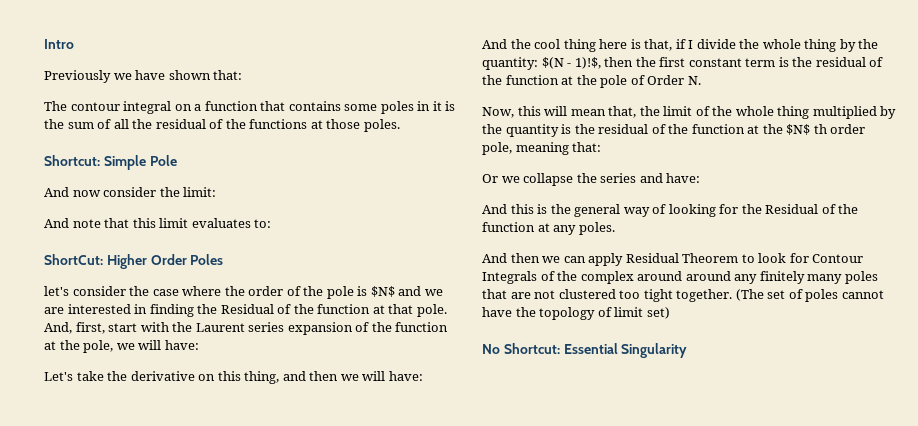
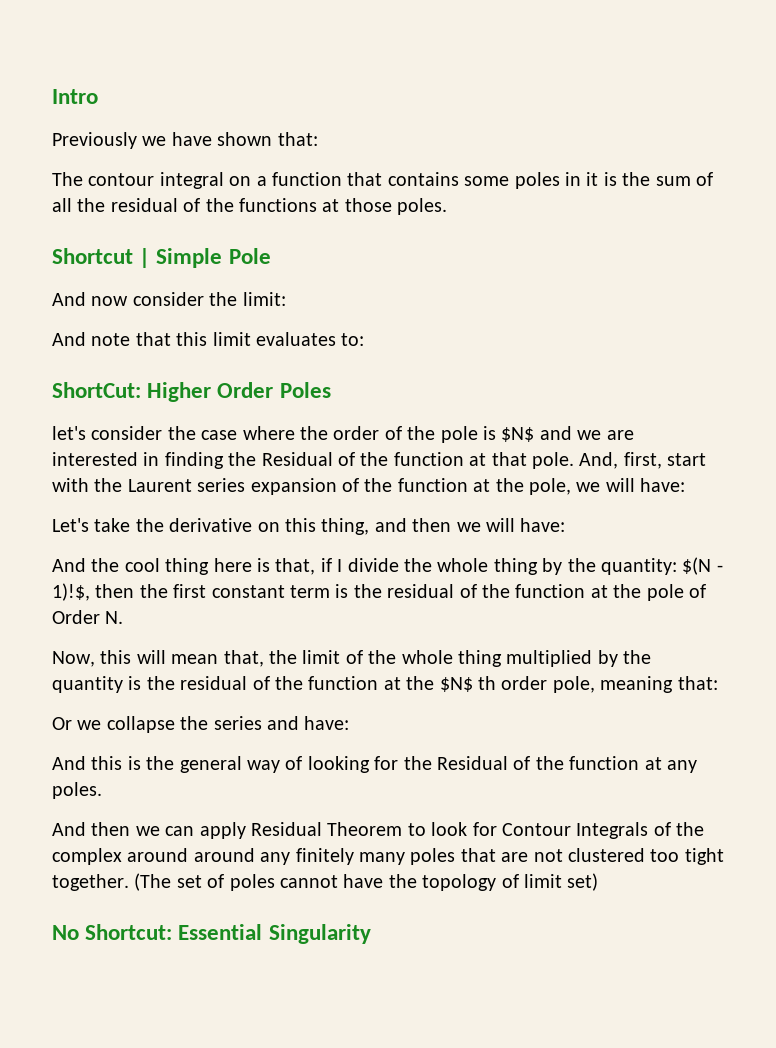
- Shortcut: Simple Pole
+ Shortcut | Simple Pole

